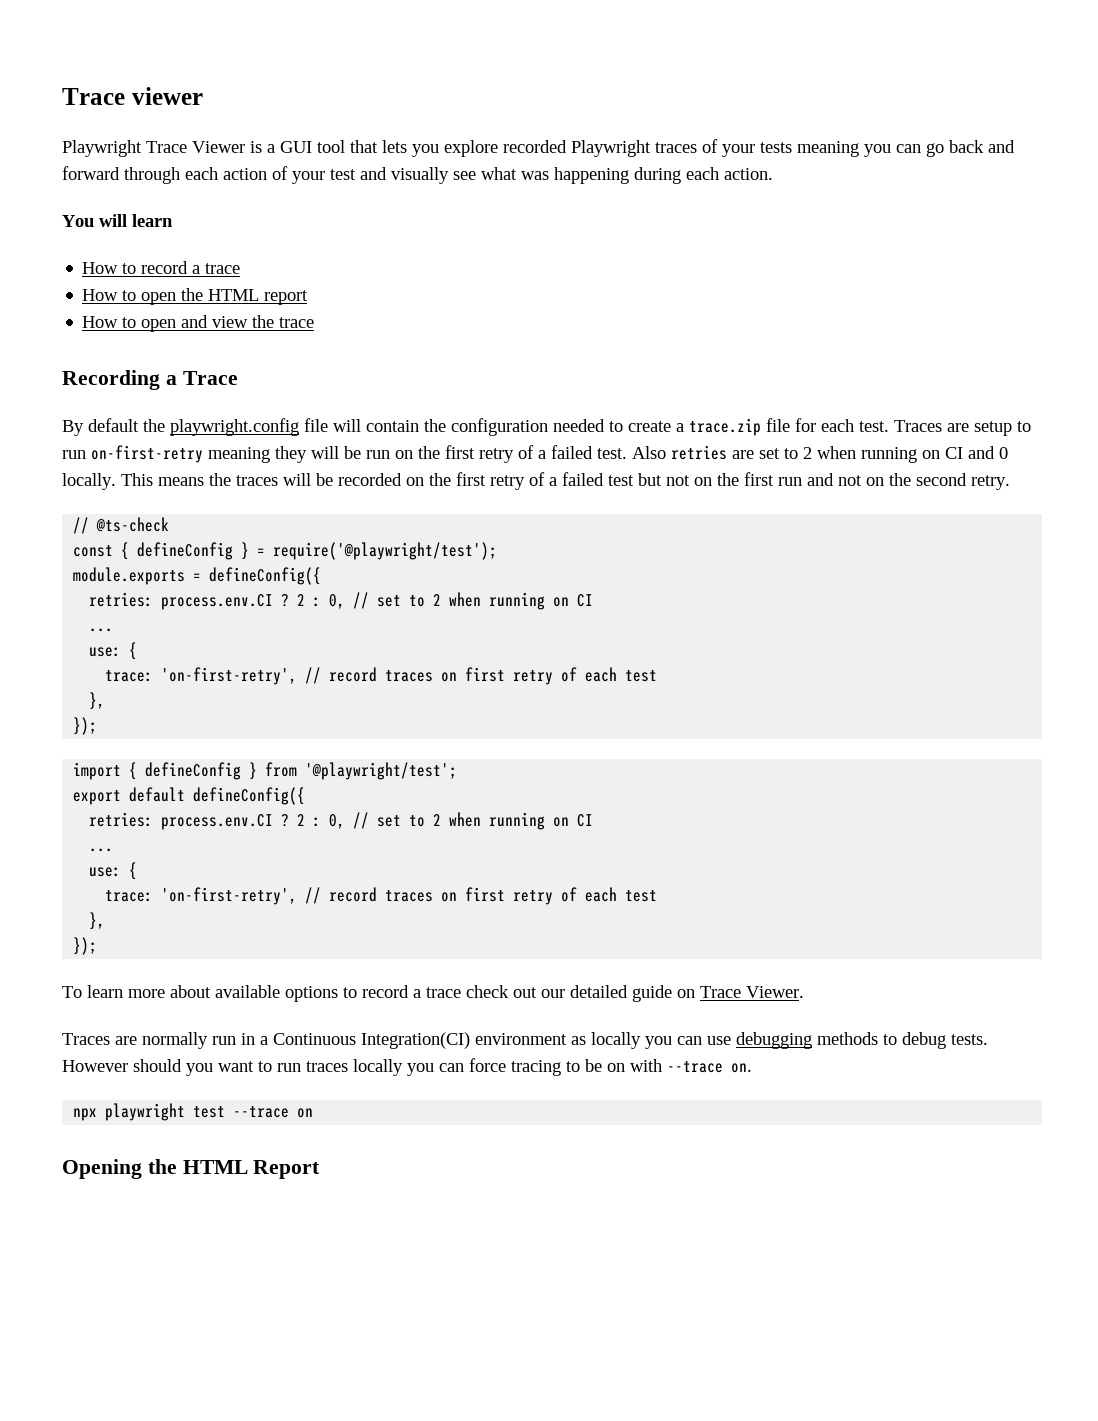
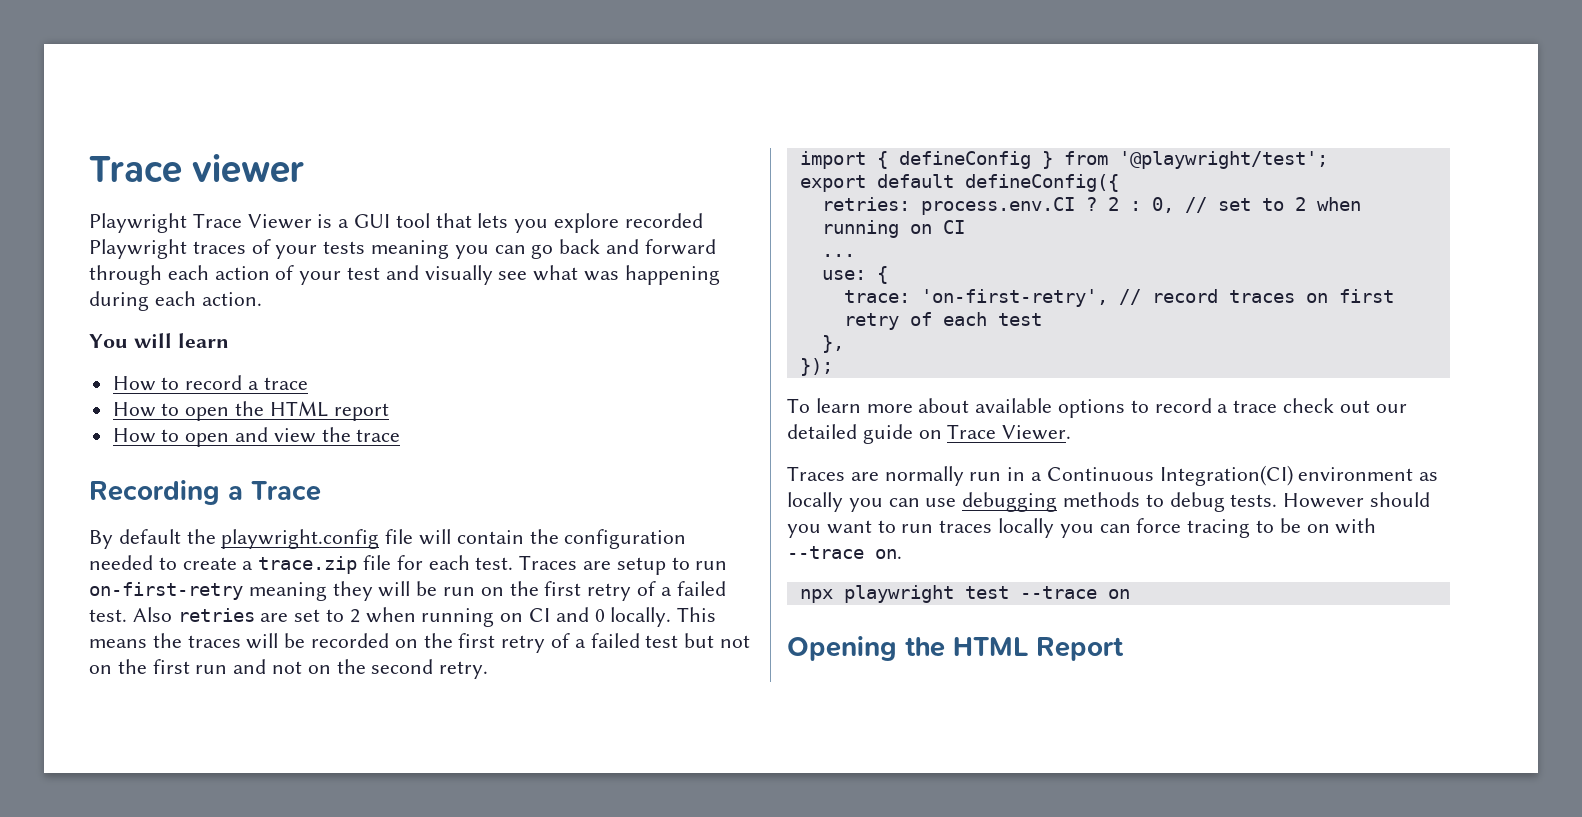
- // @ts-check
- const { defineConfig } = require('@playwright/test');
- module.exports = defineConfig({
- retries: process.env.CI ? 2 : 0, // set to 2 when running on CI
- ...
- use: {
- trace: 'on-first-retry', // record traces on first retry of each test
- },
- });

